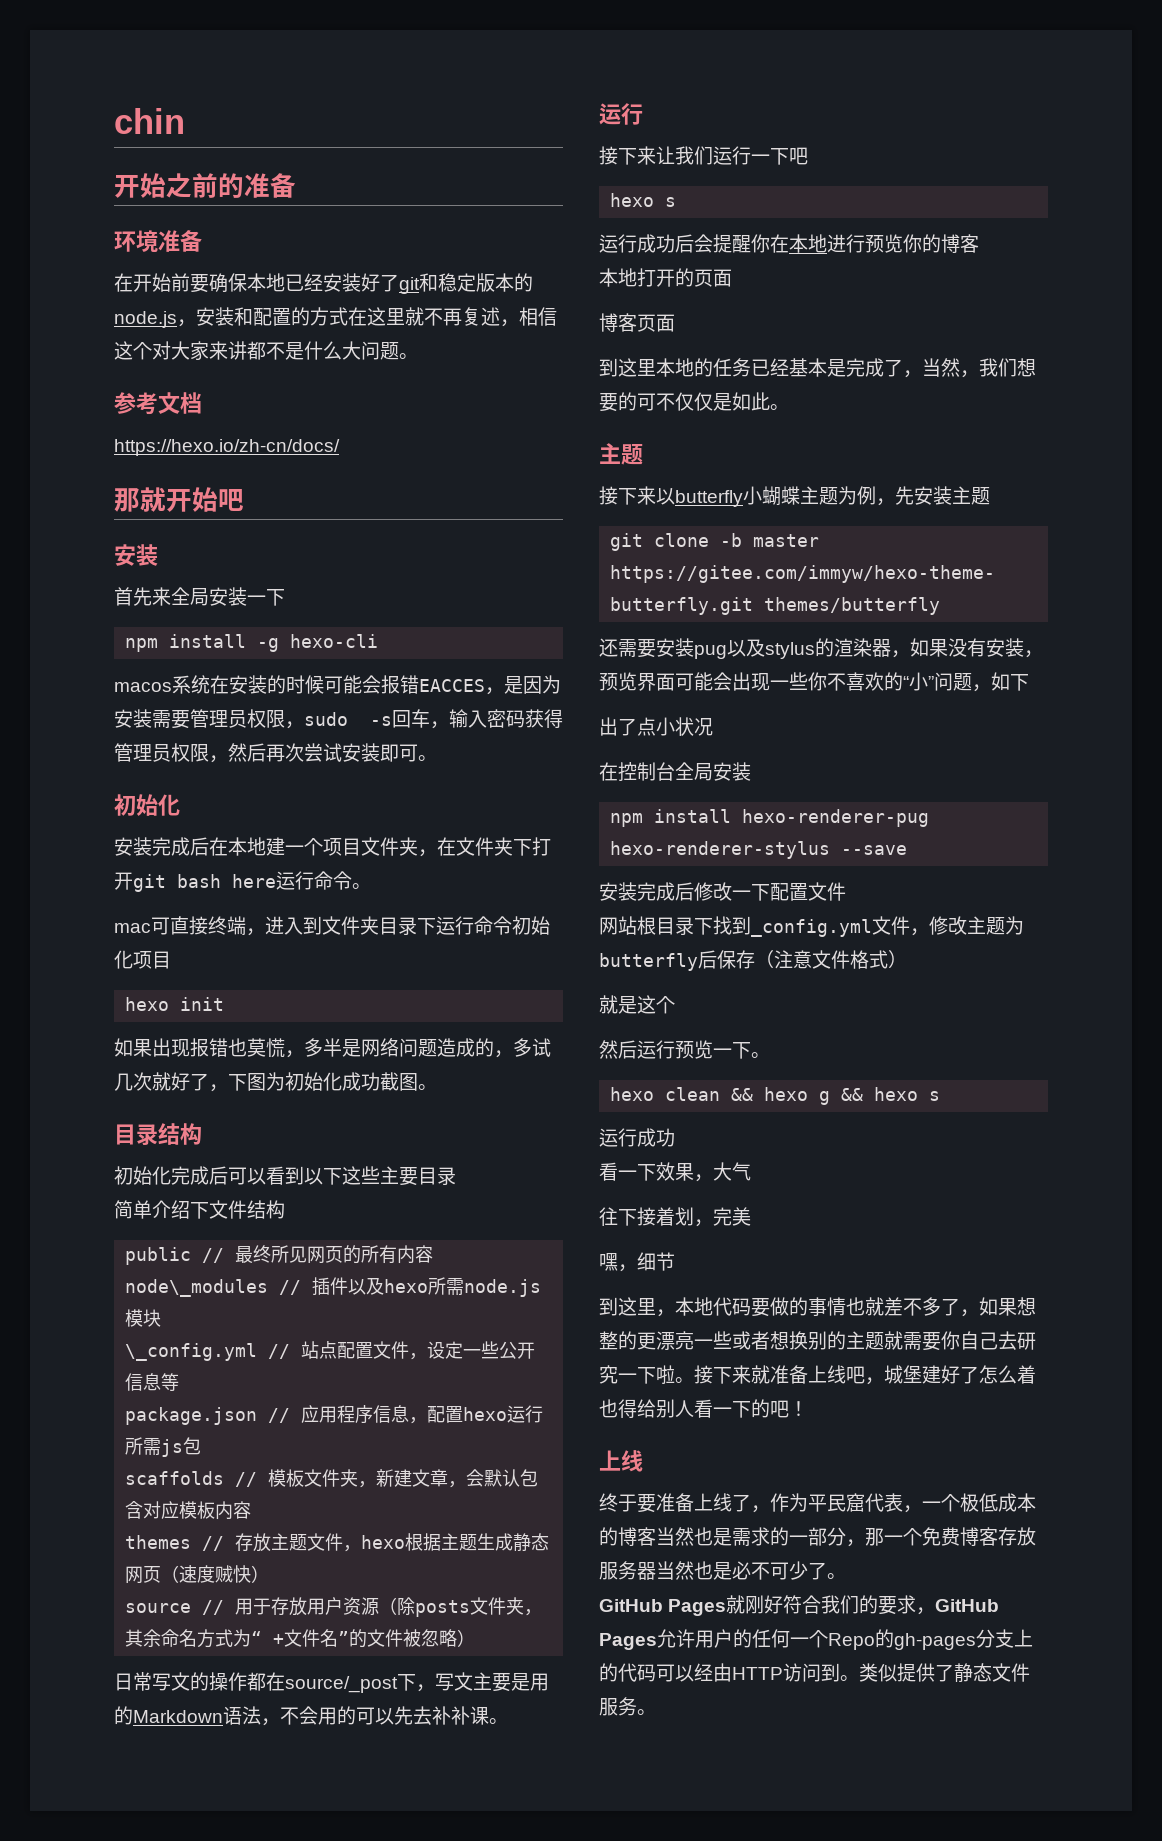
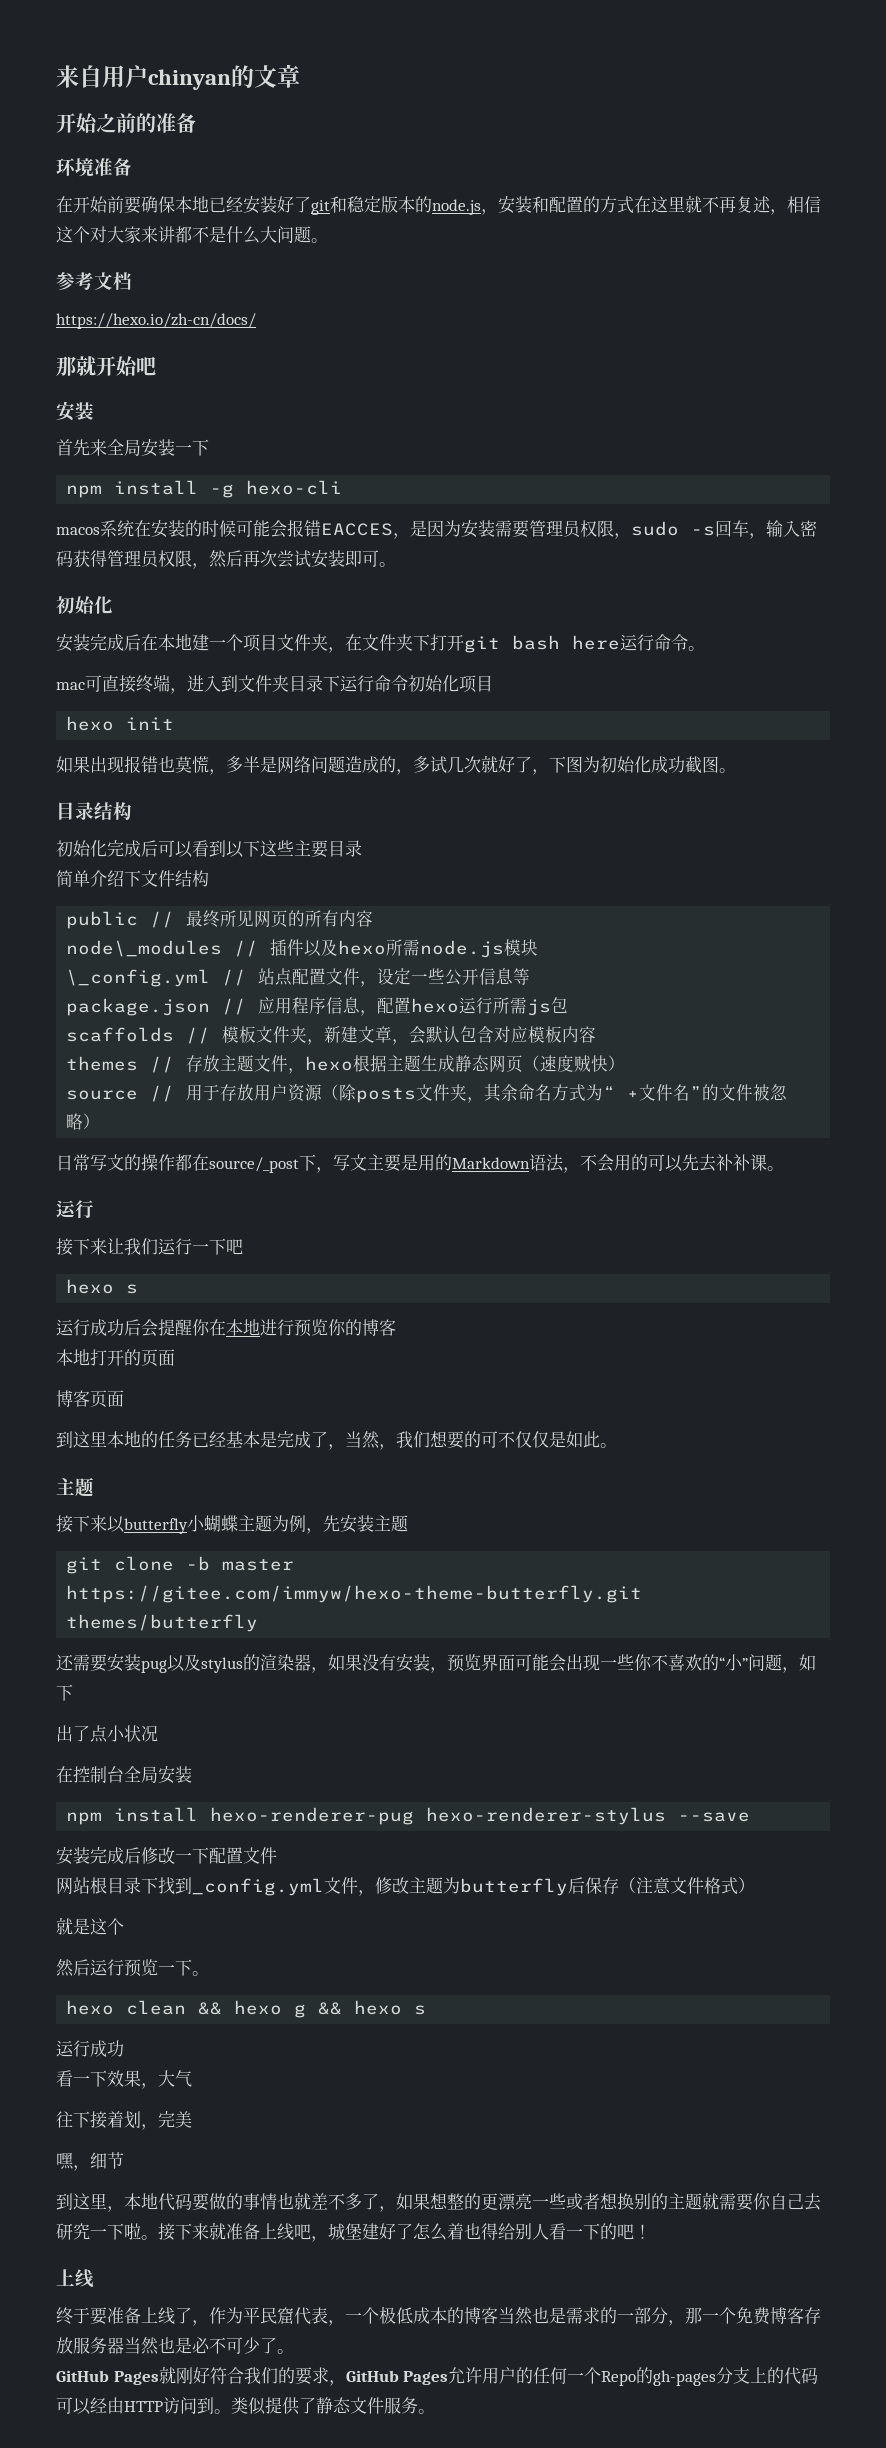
- chin
+ 来自用户chinyan的文章

